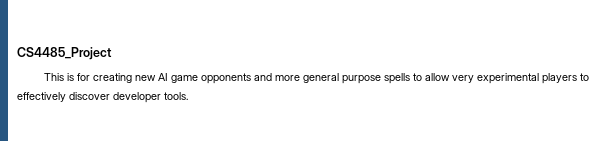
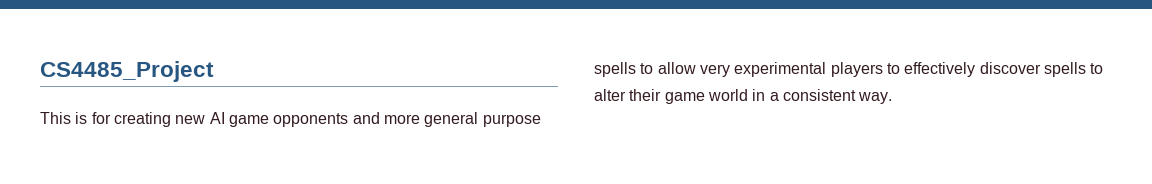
- This is for creating new AI game opponents and more general purpose spells to allow very experimental players to effectively discover developer tools.
+ This is for creating new AI game opponents and more general purpose spells to allow very experimental players to effectively discover spells to alter their game world in a consistent way.

